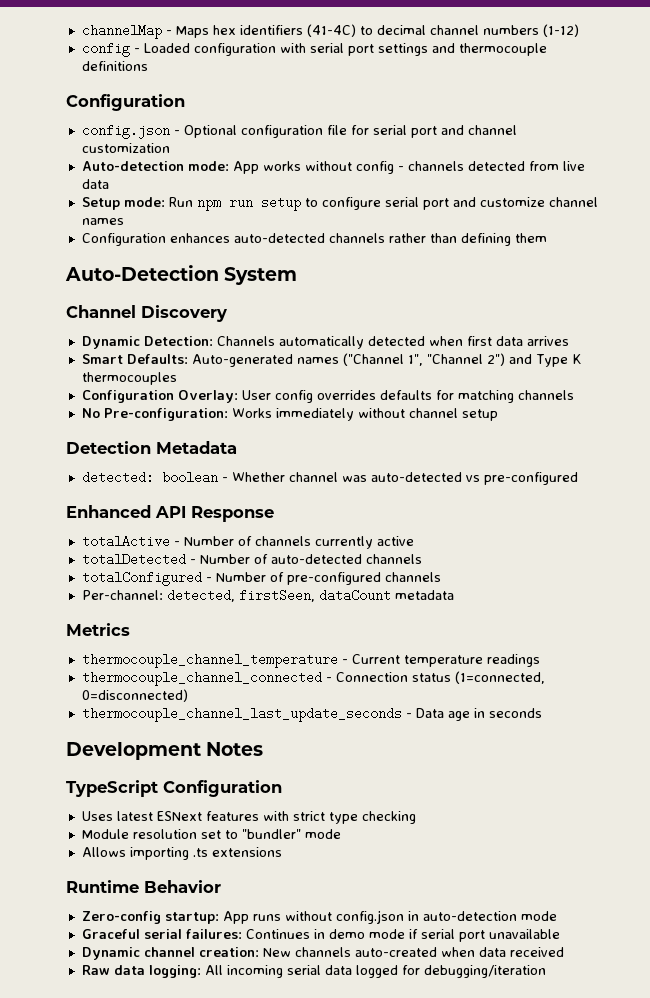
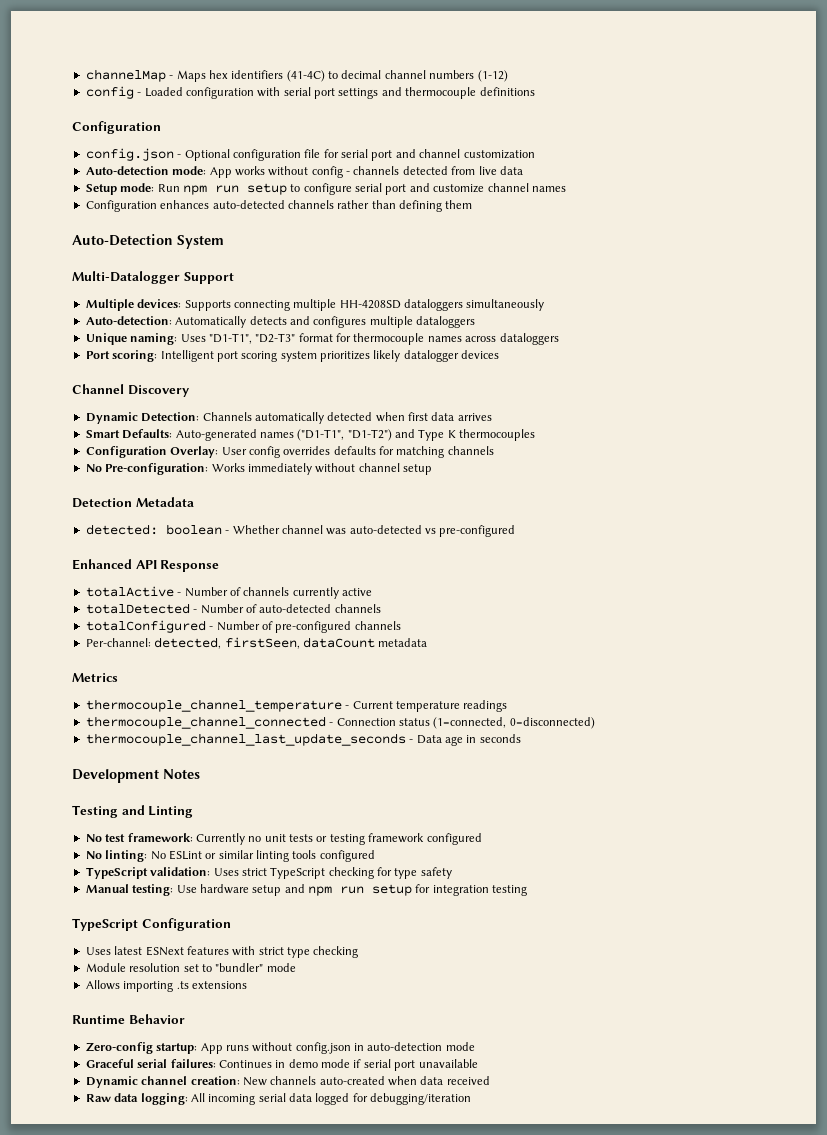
+ Multi-Datalogger Support
+ Multiple devices: Supports connecting multiple HH-4208SD dataloggers simultaneously
+ Auto-detection: Automatically detects and configures multiple dataloggers
+ Unique naming: Uses "D1-T1", "D2-T3" format for thermocouple names across dataloggers
+ Port scoring: Intelligent port scoring system prioritizes likely datalogger devices
- Smart Defaults: Auto-generated names ("Channel 1", "Channel 2") and Type K thermocouples
+ Smart Defaults: Auto-generated names ("D1-T1", "D1-T2") and Type K thermocouples
+ Testing and Linting
+ No test framework: Currently no unit tests or testing framework configured
+ No linting: No ESLint or similar linting tools configured
+ TypeScript validation: Uses strict TypeScript checking for type safety
+ Manual testing: Use hardware setup and npm run setup for integration testing

